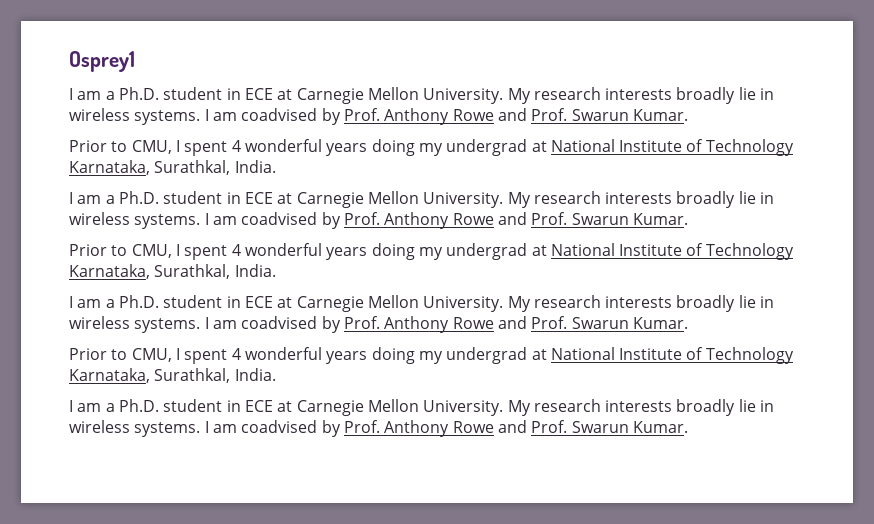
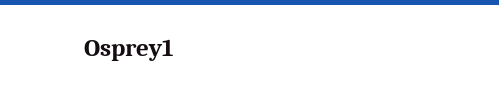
  Osprey1
- I am a Ph.D. student in ECE at Carnegie Mellon University. My research interests broadly lie in wireless systems. I am coadvised by Prof. Anthony Rowe and Prof. Swarun Kumar.
- Prior to CMU, I spent 4 wonderful years doing my undergrad at National Institute of Technology Karnataka, Surathkal, India.
- I am a Ph.D. student in ECE at Carnegie Mellon University. My research interests broadly lie in wireless systems. I am coadvised by Prof. Anthony Rowe and Prof. Swarun Kumar.
- Prior to CMU, I spent 4 wonderful years doing my undergrad at National Institute of Technology Karnataka, Surathkal, India.
- I am a Ph.D. student in ECE at Carnegie Mellon University. My research interests broadly lie in wireless systems. I am coadvised by Prof. Anthony Rowe and Prof. Swarun Kumar.
- Prior to CMU, I spent 4 wonderful years doing my undergrad at National Institute of Technology Karnataka, Surathkal, India.
- I am a Ph.D. student in ECE at Carnegie Mellon University. My research interests broadly lie in wireless systems. I am coadvised by Prof. Anthony Rowe and Prof. Swarun Kumar.

